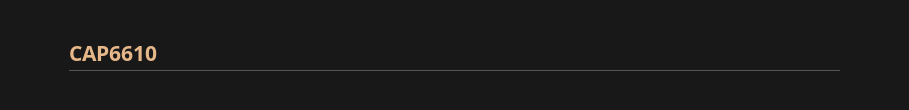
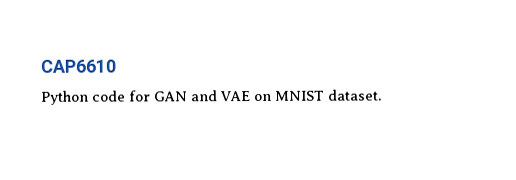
+ Python code for GAN and VAE on MNIST dataset.

